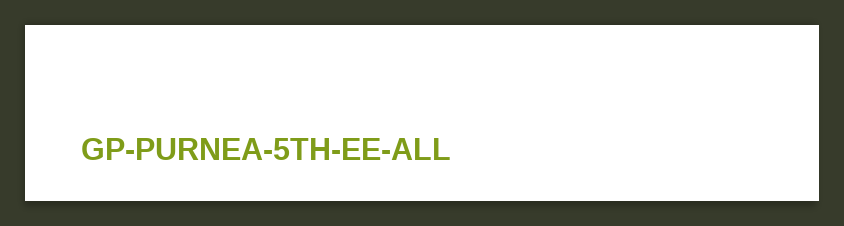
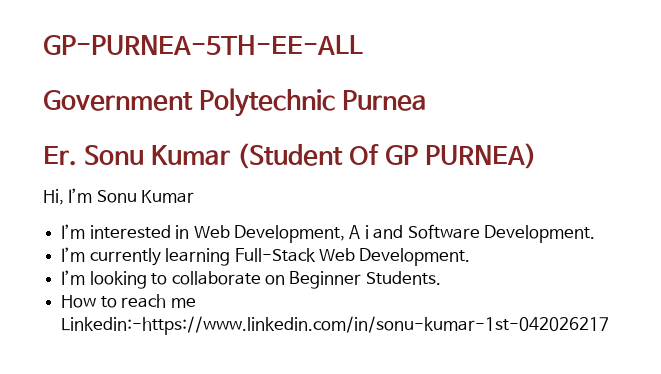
+ Government Polytechnic Purnea
+ Er. Sonu Kumar (Student Of GP PURNEA)
+ Hi, I’m Sonu Kumar
+ I’m interested in Web Development, A i and Software Development.
+ I’m currently learning Full-Stack Web Development.
+ I’m looking to collaborate on Beginner Students.
+ How to reach me Linkedin:-https://www.linkedin.com/in/sonu-kumar-1st-042026217

